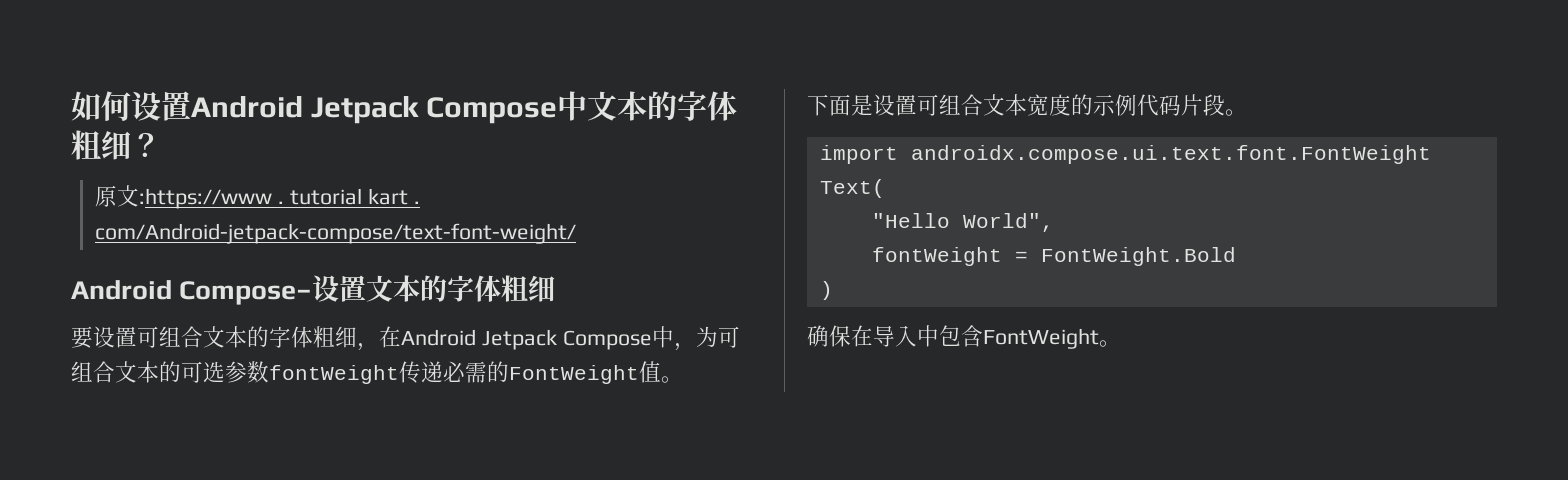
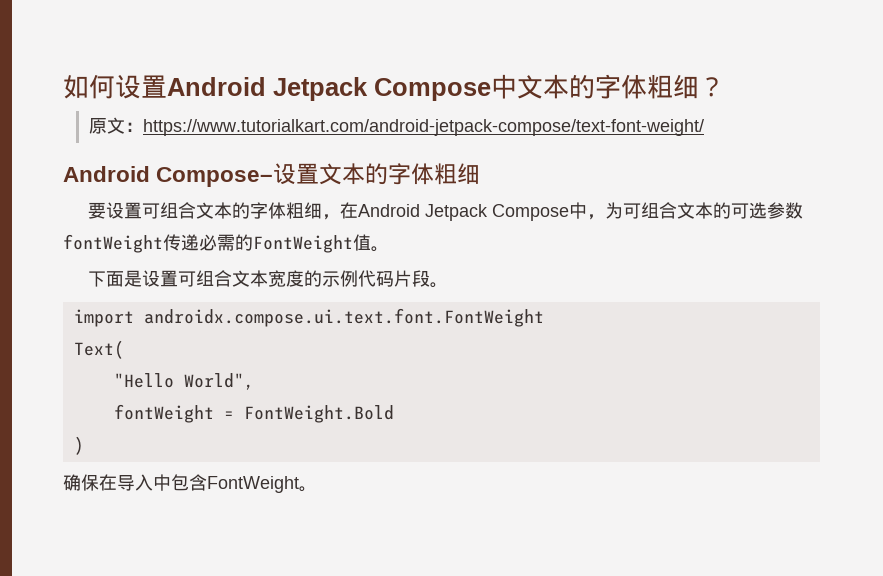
- 原文:https://www . tutorial kart . com/Android-jetpack-compose/text-font-weight/
+ 原文：https://www.tutorialkart.com/android-jetpack-compose/text-font-weight/

